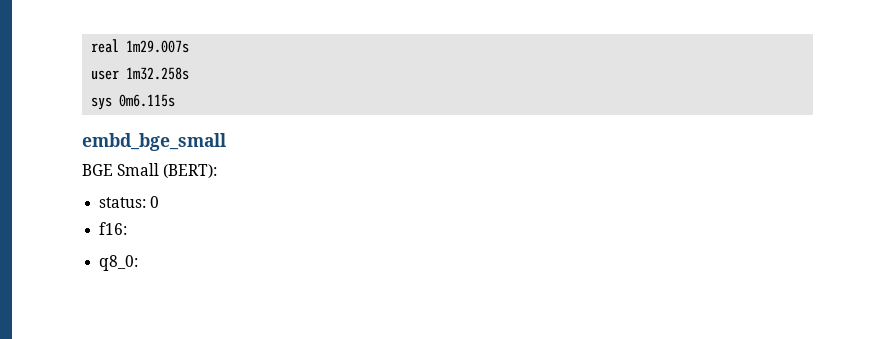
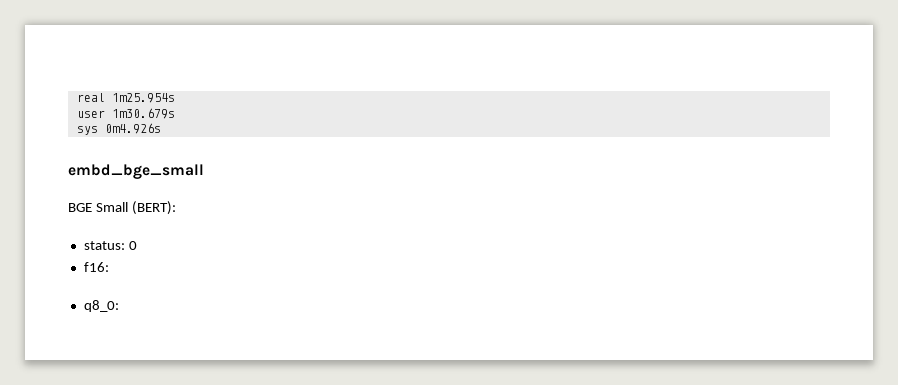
- real 1m29.007s
+ real 1m25.954s
- user 1m32.258s
+ user 1m30.679s
- sys 0m6.115s
+ sys 0m4.926s

